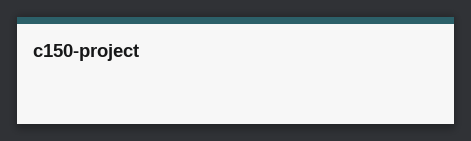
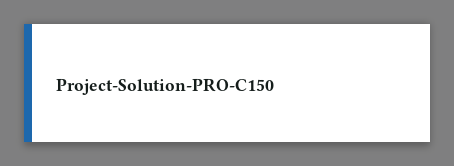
- c150-project
+ Project-Solution-PRO-C150

